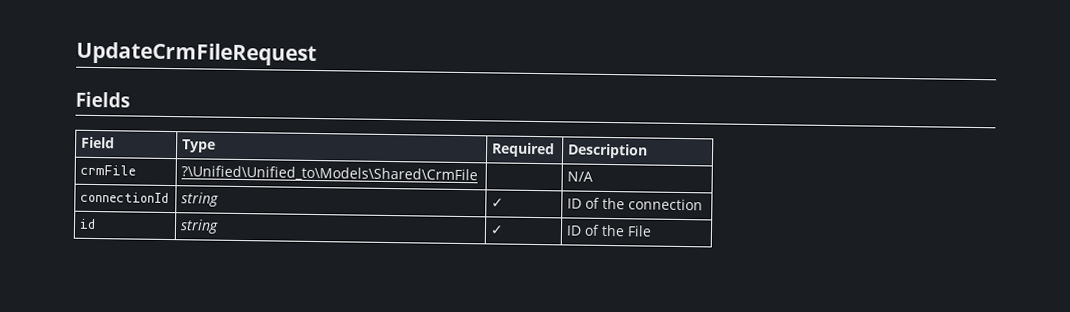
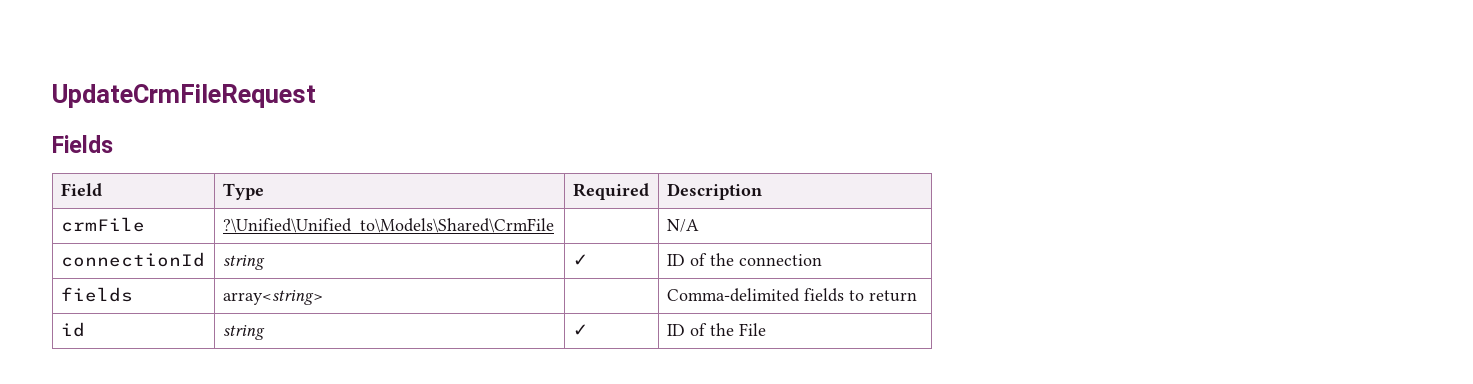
+ fields | array<string> | | Comma-delimited fields to return

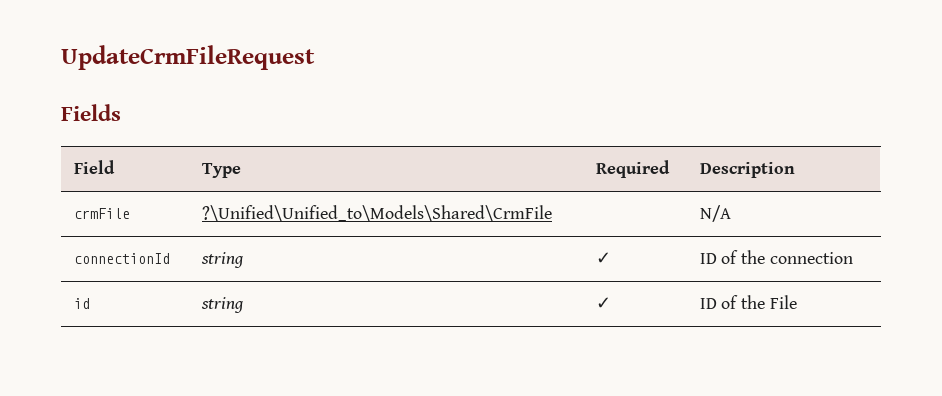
- fields | array<string> | | Comma-delimited fields to return

